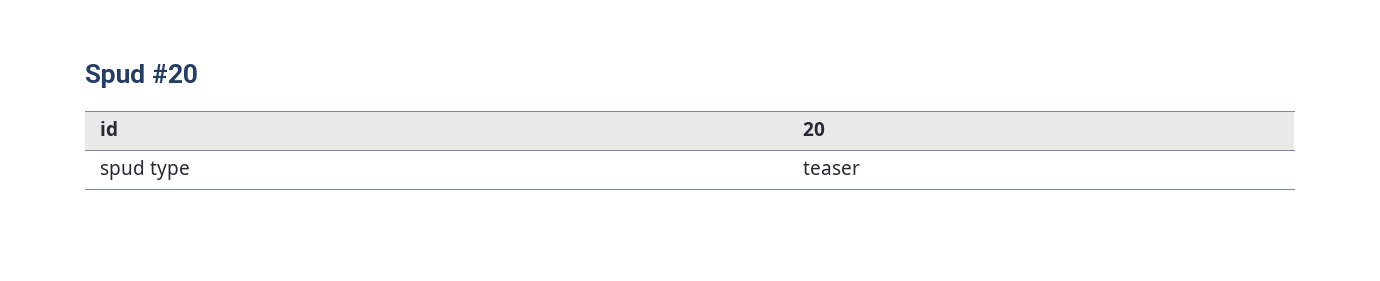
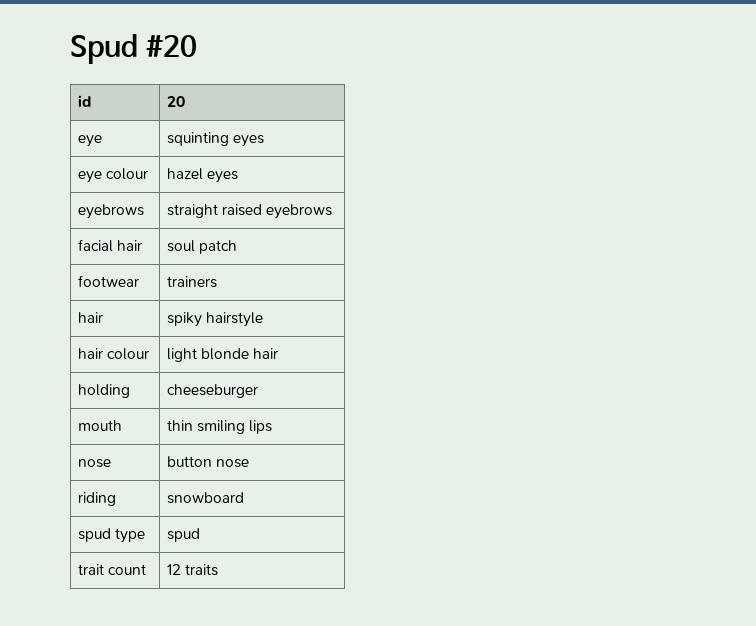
- spud type | teaser
+ eye | squinting eyes
+ eye colour | hazel eyes
+ eyebrows | straight raised eyebrows
+ facial hair | soul patch
+ footwear | trainers
+ hair | spiky hairstyle
+ hair colour | light blonde hair
+ holding | cheeseburger
+ mouth | thin smiling lips
+ nose | button nose
+ riding | snowboard
+ spud type | spud
+ trait count | 12 traits

